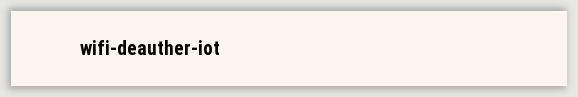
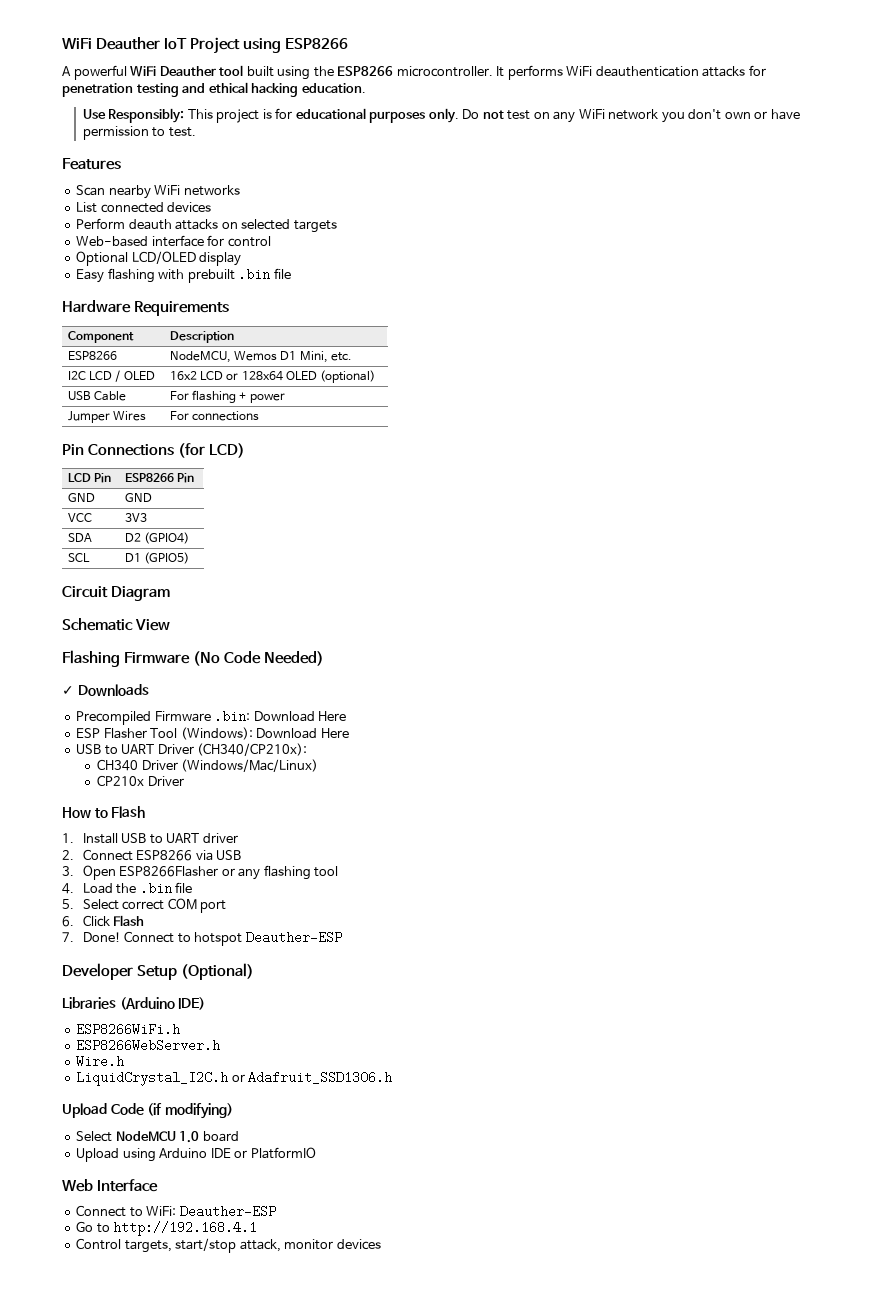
- wifi-deauther-iot
+ WiFi Deauther IoT Project using ESP8266
+ A powerful WiFi Deauther tool built using the ESP8266 microcontroller. It performs WiFi deauthentication attacks for penetration testing and ethical hacking education.
+ Use Responsibly: This project is for educational purposes only. Do not test on any WiFi network you don't own or have permission to test.
+ Features
+ Scan nearby WiFi networks
+ List connected devices
+ Perform deauth attacks on selected targets
+ Web-based interface for control
+ Optional LCD/OLED display
+ Easy flashing with prebuilt .bin file
+ Hardware Requirements
+ Component | Description
+ ESP8266 | NodeMCU, Wemos D1 Mini, etc.
+ I2C LCD / OLED | 16x2 LCD or 128x64 OLED (optional)
+ USB Cable | For flashing + power
+ Jumper Wires | For connections
+ Pin Connections (for LCD)
+ LCD Pin | ESP8266 Pin
+ GND | GND
+ VCC | 3V3
+ SDA | D2 (GPIO4)
+ SCL | D1 (GPIO5)
+ Circuit Diagram
+ Schematic View
+ Flashing Firmware (No Code Needed)
+ ✓ Downloads
+ Precompiled Firmware .bin: Download Here
+ ESP Flasher Tool (Windows): Download Here
+ USB to UART Driver (CH340/CP210x):
+ CH340 Driver (Windows/Mac/Linux)
+ CP210x Driver
+ How to Flash
+ 1. Install USB to UART driver
+ 2. Connect ESP8266 via USB
+ 3. Open ESP8266Flasher or any flashing tool
+ 4. Load the .bin file
+ 5. Select correct COM port
+ 6. Click Flash
+ 7. Done! Connect to hotspot Deauther-ESP
+ Developer Setup (Optional)
+ Libraries (Arduino IDE)
+ ESP8266WiFi.h
+ ESP8266WebServer.h
+ Wire.h
+ LiquidCrystal_I2C.h or Adafruit_SSD1306.h
+ Upload Code (if modifying)
+ Select NodeMCU 1.0 board
+ Upload using Arduino IDE or PlatformIO
+ Web Interface
+ Connect to WiFi: Deauther-ESP
+ Go to http://192.168.4.1
+ Control targets, start/stop attack, monitor devices

